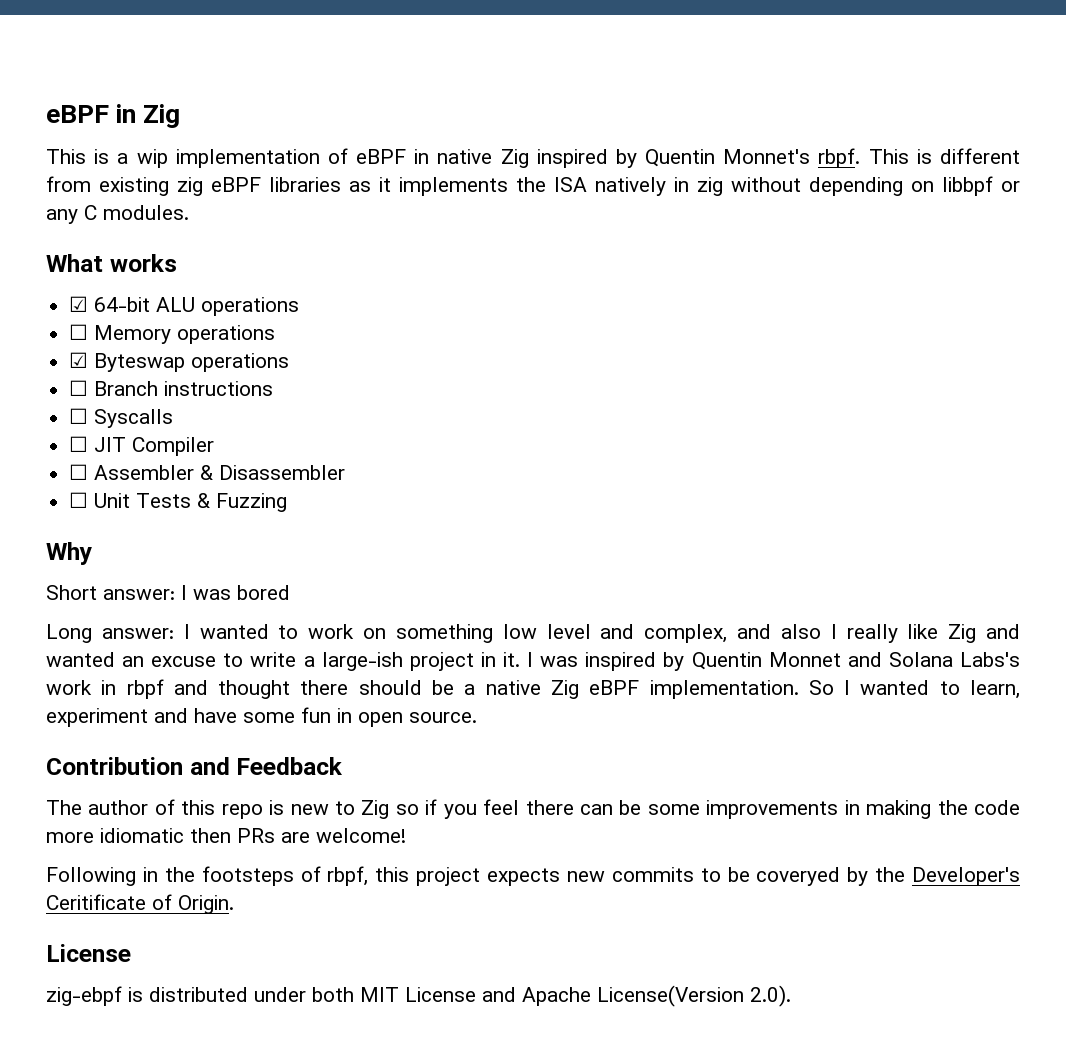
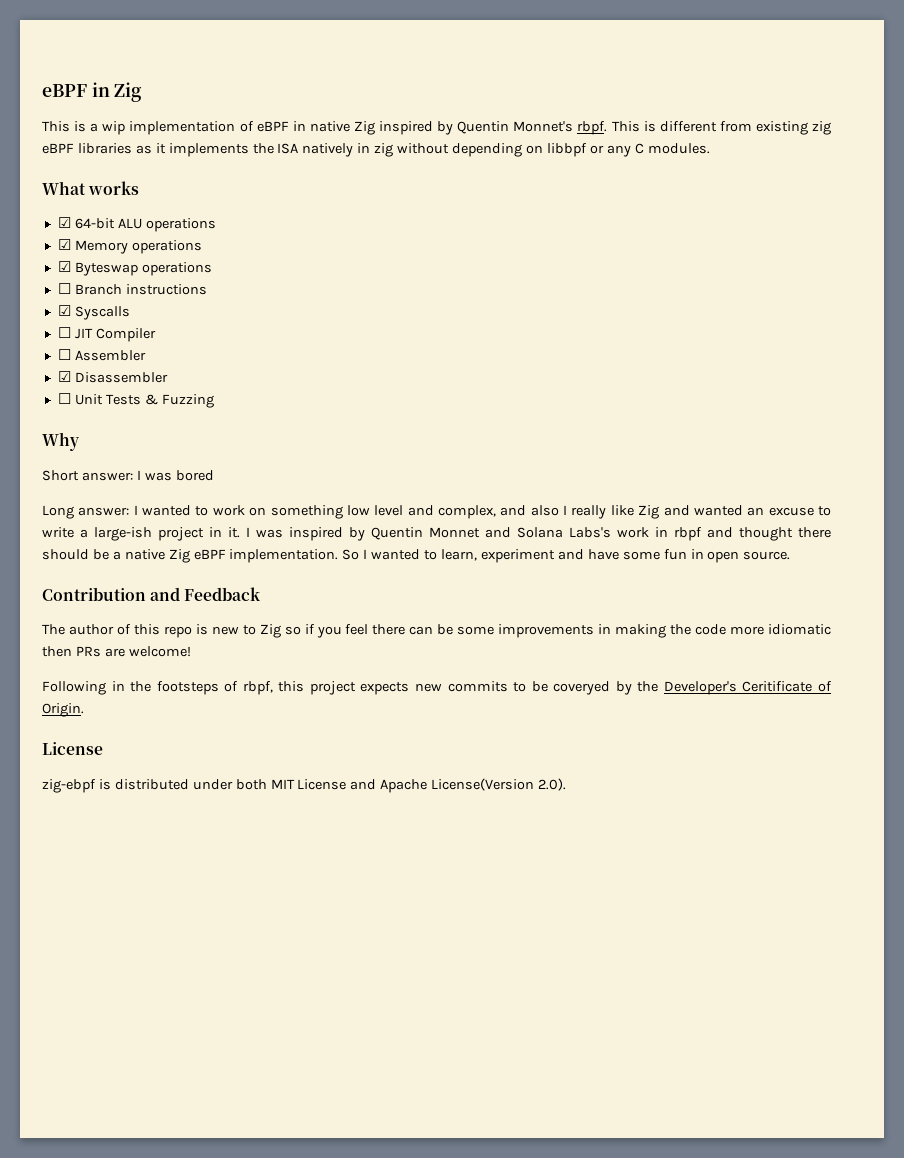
- ☐ Memory operations
+ ☑ Memory operations
- ☐ Syscalls
+ ☑ Syscalls
- ☐ Assembler & Disassembler
+ ☐ Assembler
+ ☑ Disassembler

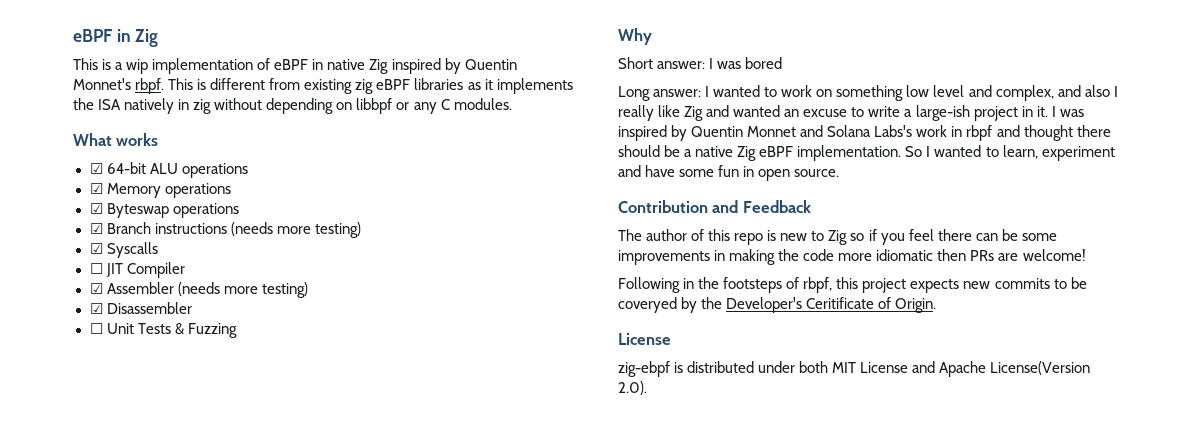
- ☐ Branch instructions
+ ☑ Branch instructions (needs more testing)
- ☐ Assembler
+ ☑ Assembler (needs more testing)

